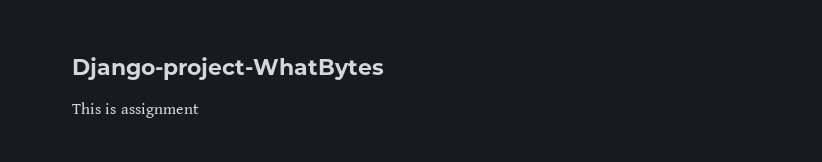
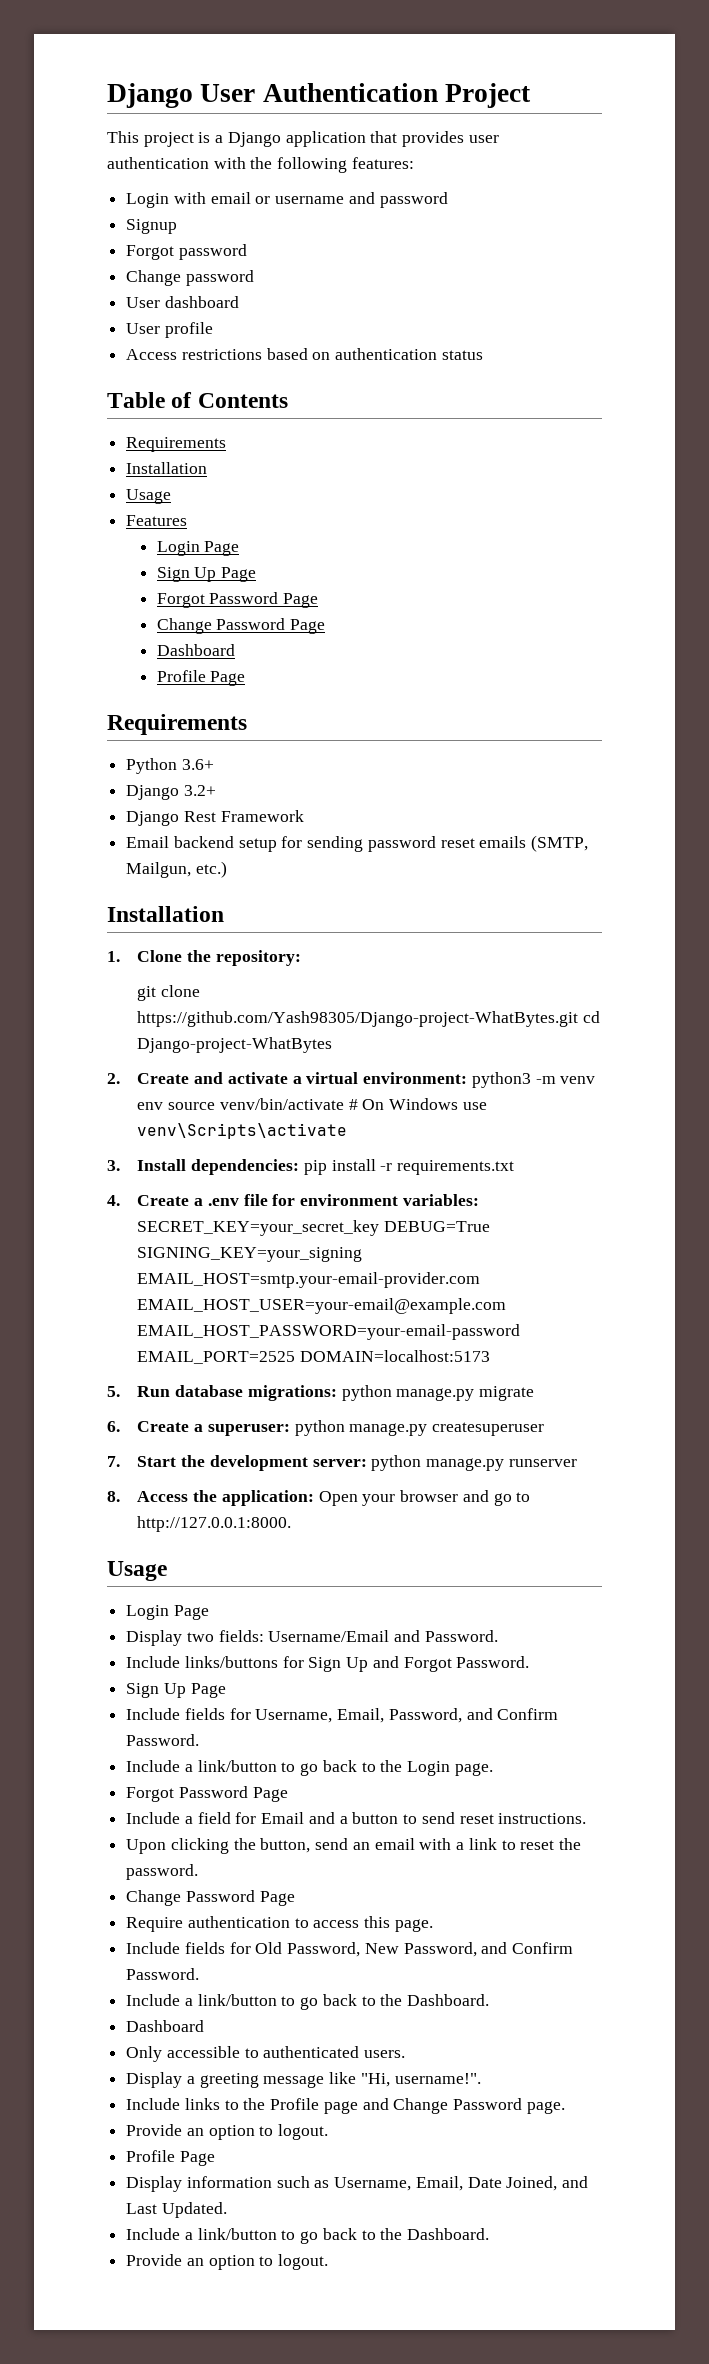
- Django-project-WhatBytes
- This is assignment
+ Django User Authentication Project
+ This project is a Django application that provides user authentication with the following features:
+ Login with email or username and password
+ Signup
+ Forgot password
+ Change password
+ User dashboard
+ User profile
+ Access restrictions based on authentication status
+ Table of Contents
+ Requirements
+ Installation
+ Usage
+ Features
+ Login Page
+ Sign Up Page
+ Forgot Password Page
+ Change Password Page
+ Dashboard
+ Profile Page
+ Requirements
+ Python 3.6+
+ Django 3.2+
+ Django Rest Framework
+ Email backend setup for sending password reset emails (SMTP, Mailgun, etc.)
+ Installation
+ 1. Clone the repository:
+ git clone https://github.com/Yash98305/Django-project-WhatBytes.git cd Django-project-WhatBytes
+ 2. Create and activate a virtual environment: python3 -m venv env source venv/bin/activate # On Windows use venv\Scripts\activate
+ 3. Install dependencies: pip install -r requirements.txt
+ 4. Create a .env file for environment variables: SECRET_KEY=your_secret_key DEBUG=True SIGNING_KEY=your_signing EMAIL_HOST=smtp.your-email-provider.com EMAIL_HOST_USER=your-email@example.com EMAIL_HOST_PASSWORD=your-email-password EMAIL_PORT=2525 DOMAIN=localhost:5173
+ 5. Run database migrations: python manage.py migrate
+ 6. Create a superuser: python manage.py createsuperuser
+ 7. Start the development server: python manage.py runserver
+ 8. Access the application: Open your browser and go to http://127.0.0.1:8000.
+ Usage
+ Login Page
+ Display two fields: Username/Email and Password.
+ Include links/buttons for Sign Up and Forgot Password.
+ Sign Up Page
+ Include fields for Username, Email, Password, and Confirm Password.
+ Include a link/button to go back to the Login page.
+ Forgot Password Page
+ Include a field for Email and a button to send reset instructions.
+ Upon clicking the button, send an email with a link to reset the password.
+ Change Password Page
+ Require authentication to access this page.
+ Include fields for Old Password, New Password, and Confirm Password.
+ Include a link/button to go back to the Dashboard.
+ Dashboard
+ Only accessible to authenticated users.
+ Display a greeting message like "Hi, username!".
+ Include links to the Profile page and Change Password page.
+ Provide an option to logout.
+ Profile Page
+ Display information such as Username, Email, Date Joined, and Last Updated.
+ Include a link/button to go back to the Dashboard.
+ Provide an option to logout.

